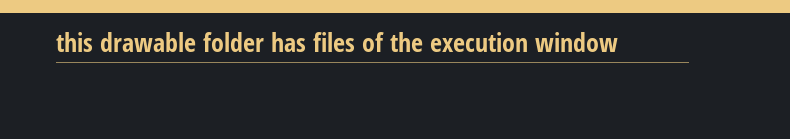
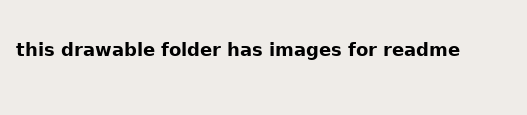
- this drawable folder has files of the execution window
+ this drawable folder has images for readme

